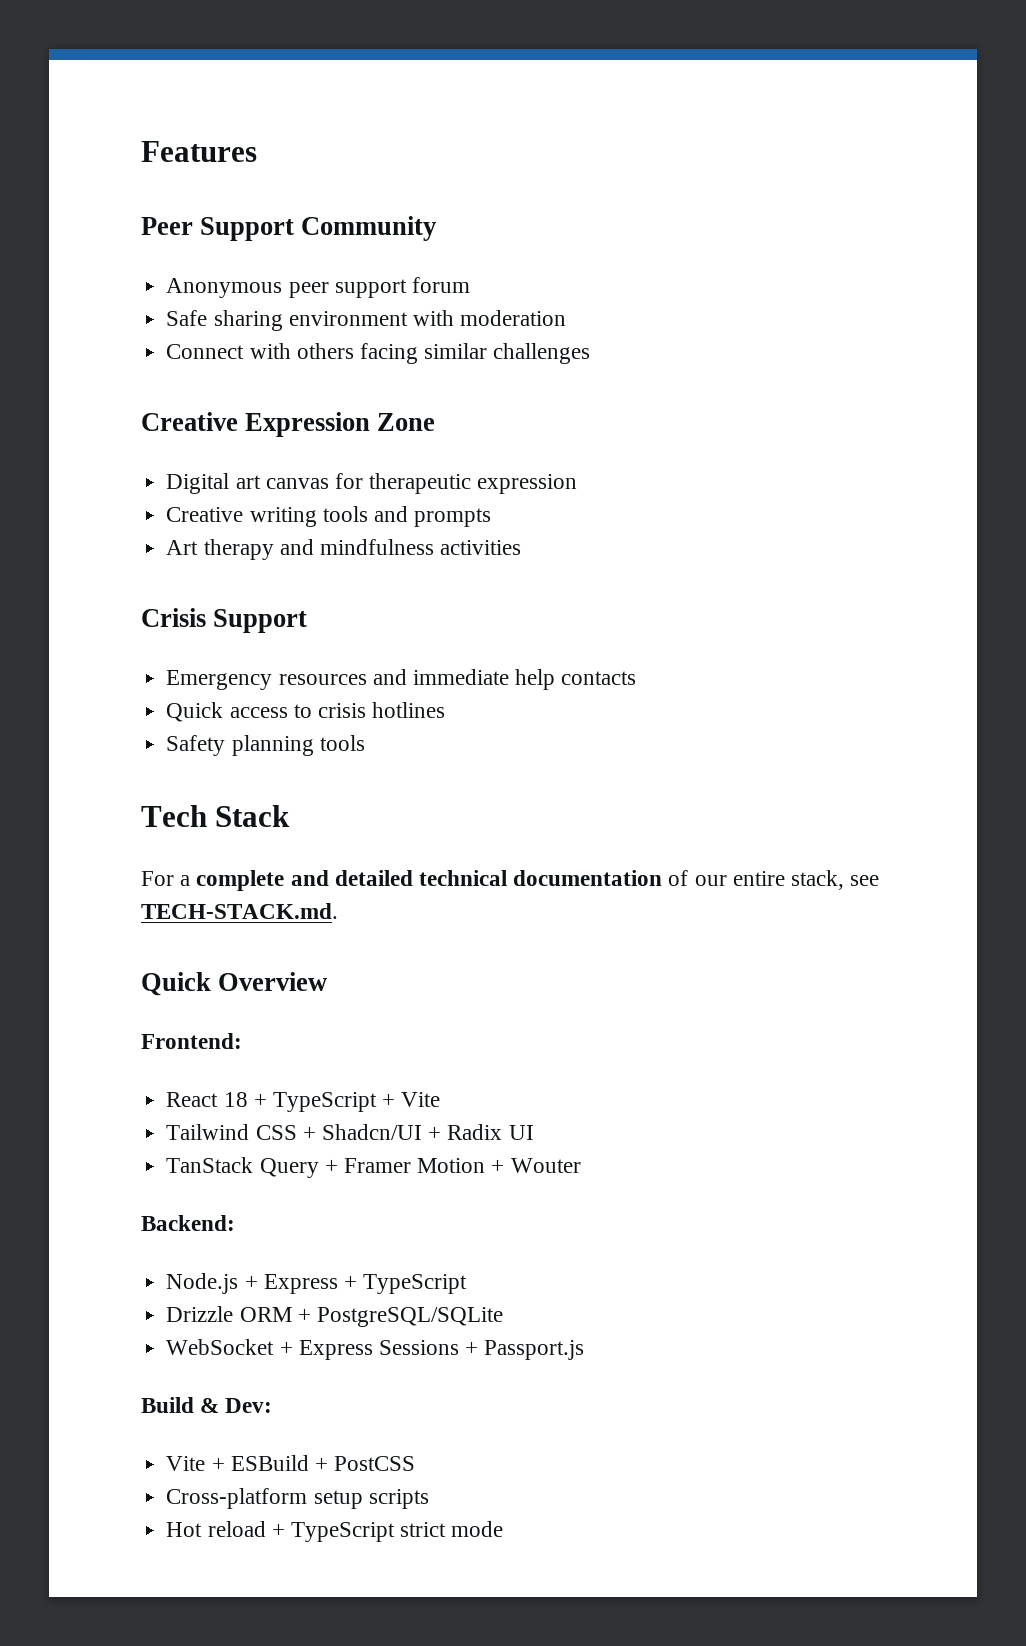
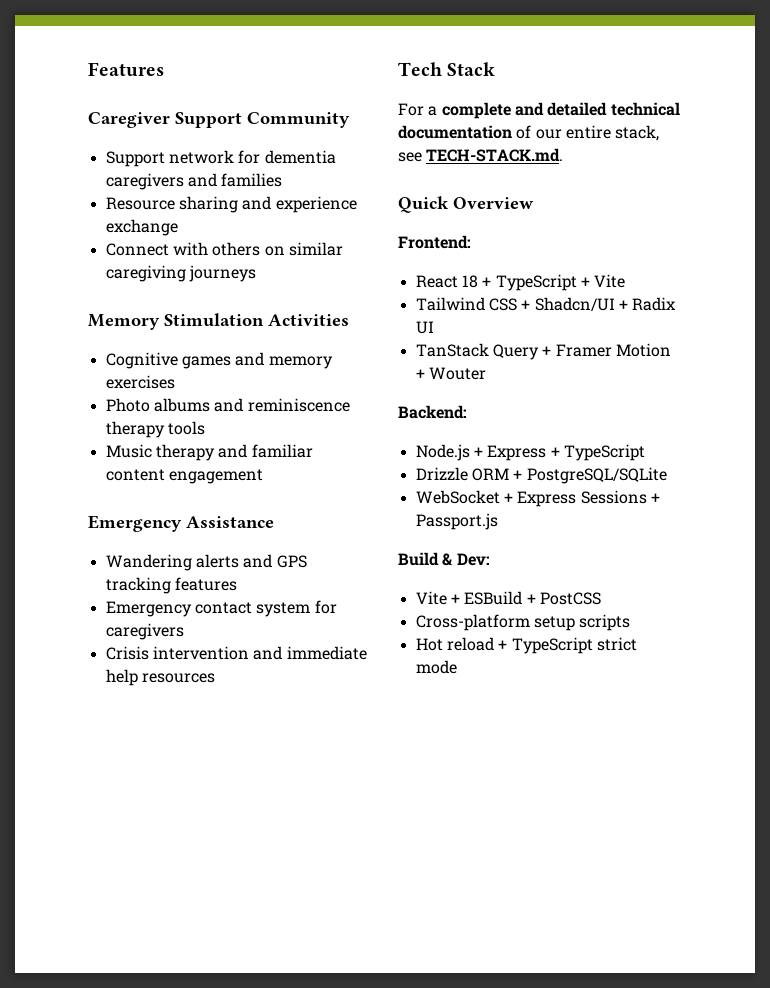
- Peer Support Community
+ Caregiver Support Community
- Anonymous peer support forum
- Safe sharing environment with moderation
- Connect with others facing similar challenges
- Creative Expression Zone
- Digital art canvas for therapeutic expression
- Creative writing tools and prompts
- Art therapy and mindfulness activities
- Crisis Support
- Emergency resources and immediate help contacts
- Quick access to crisis hotlines
- Safety planning tools
+ Support network for dementia caregivers and families
+ Resource sharing and experience exchange
+ Connect with others on similar caregiving journeys
+ Memory Stimulation Activities
+ Cognitive games and memory exercises
+ Photo albums and reminiscence therapy tools
+ Music therapy and familiar content engagement
+ Emergency Assistance
+ Wandering alerts and GPS tracking features
+ Emergency contact system for caregivers
+ Crisis intervention and immediate help resources

